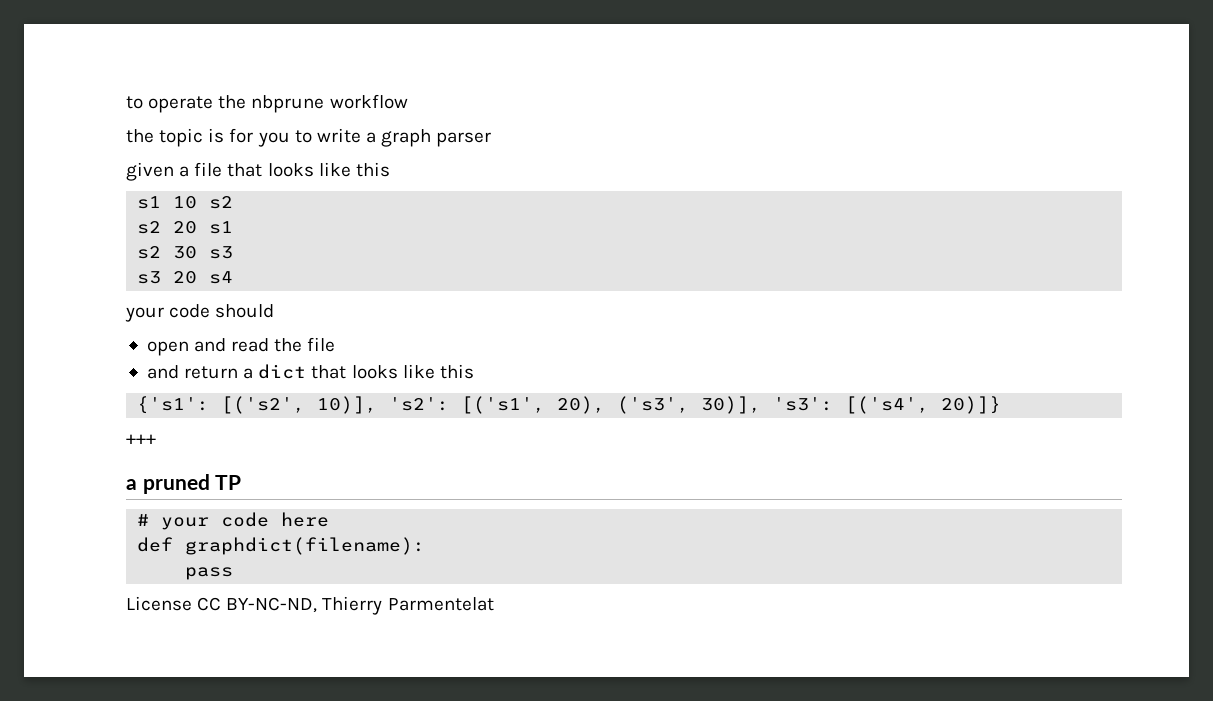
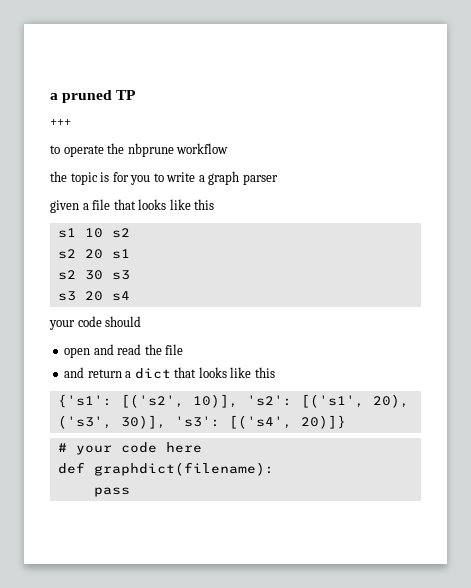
+ a pruned TP
+ +++
- +++
- a pruned TP
- License CC BY-NC-ND, Thierry Parmentelat

